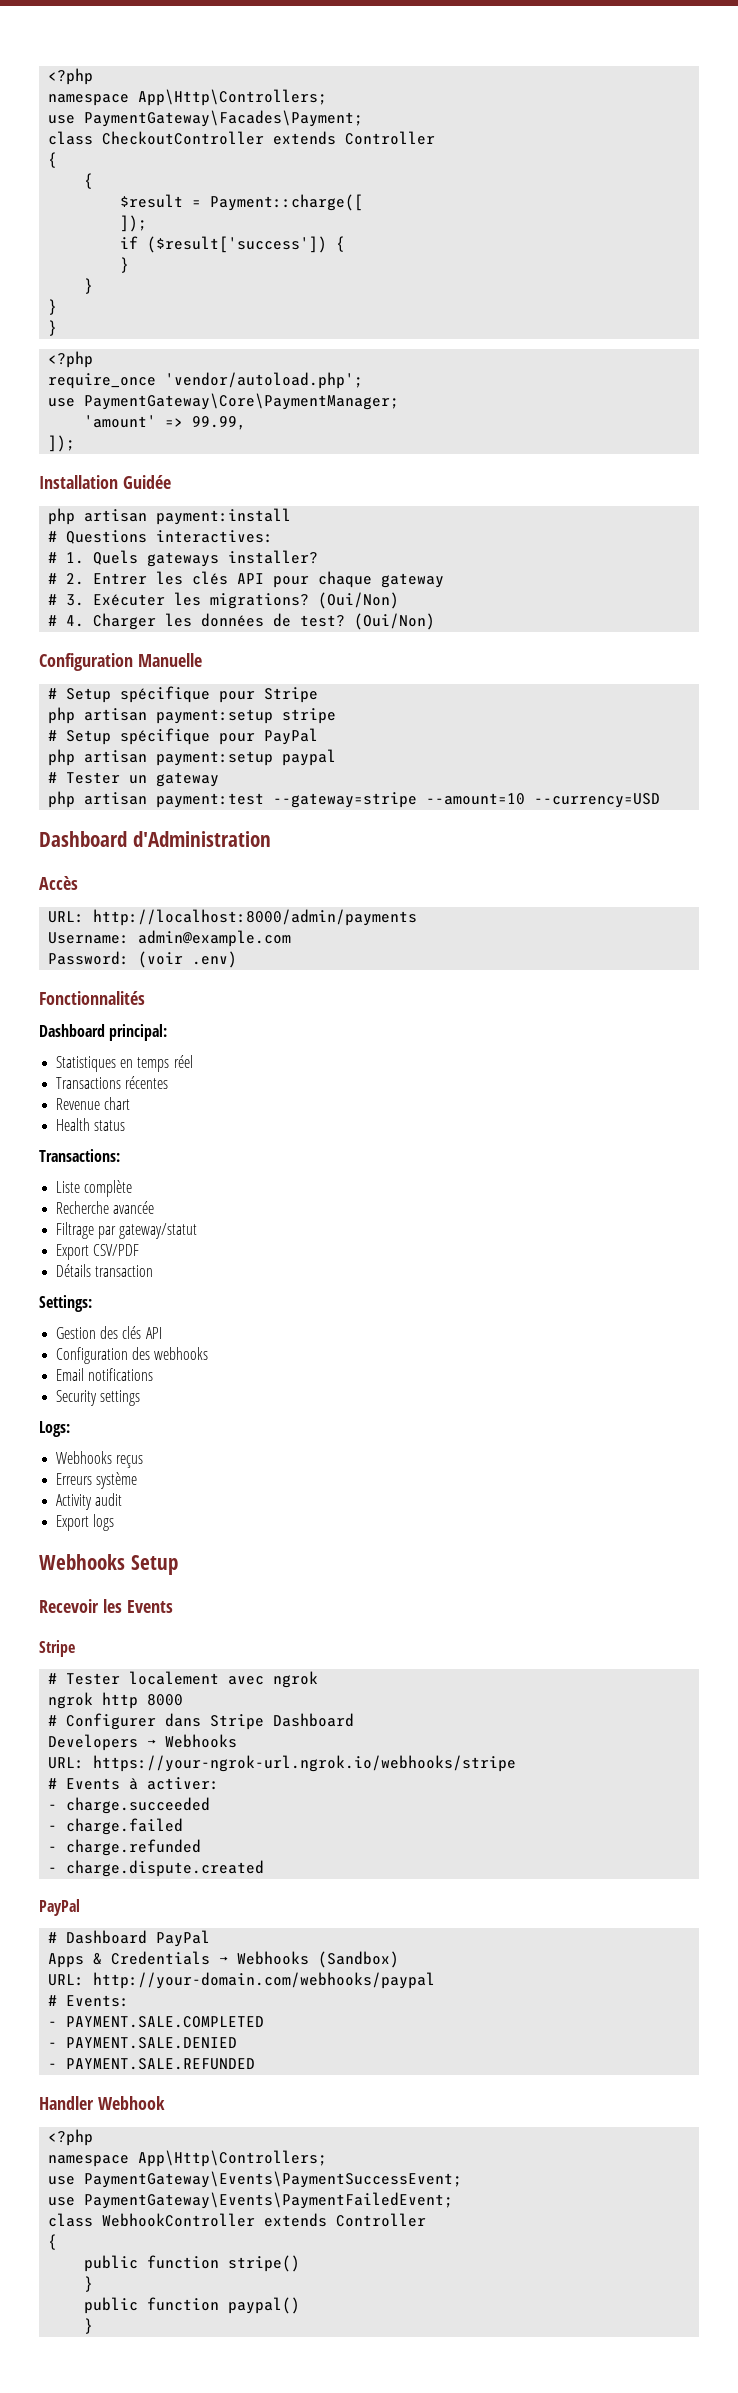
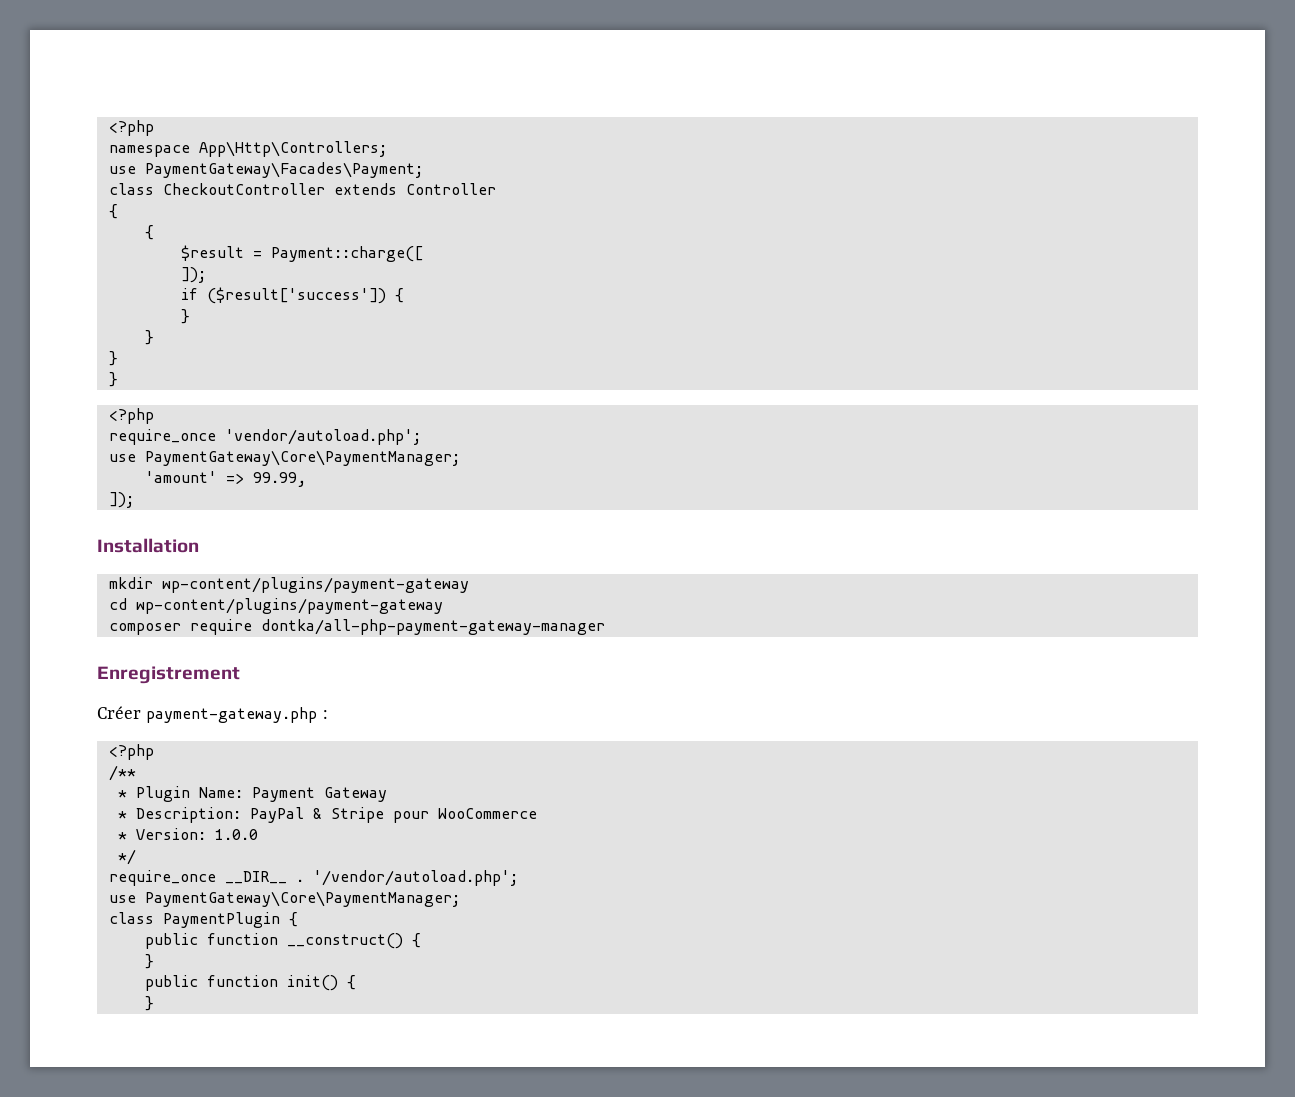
- Installation Guidée
- php artisan payment:install
- # Questions interactives:
- # 1. Quels gateways installer?
- # 2. Entrer les clés API pour chaque gateway
- # 3. Exécuter les migrations? (Oui/Non)
- # 4. Charger les données de test? (Oui/Non)
- Configuration Manuelle
- # Setup spécifique pour Stripe
- php artisan payment:setup stripe
- # Setup spécifique pour PayPal
- php artisan payment:setup paypal
- # Tester un gateway
- php artisan payment:test --gateway=stripe --amount=10 --currency=USD
- Dashboard d'Administration
- Accès
- URL: http://localhost:8000/admin/payments
- Username: admin@example.com
- Password: (voir .env)
- Fonctionnalités
- Dashboard principal:
- Statistiques en temps réel
- Transactions récentes
- Revenue chart
- Health status
- Transactions:
- Liste complète
- Recherche avancée
- Filtrage par gateway/statut
- Export CSV/PDF
- Détails transaction
- Settings:
- Gestion des clés API
- Configuration des webhooks
- Email notifications
- Security settings
- Logs:
- Webhooks reçus
- Erreurs système
- Activity audit
- Export logs
- Webhooks Setup
- Recevoir les Events
- Stripe
- # Tester localement avec ngrok
- ngrok http 8000
- # Configurer dans Stripe Dashboard
- Developers → Webhooks
- URL: https://your-ngrok-url.ngrok.io/webhooks/stripe
- # Events à activer:
- - charge.succeeded
- - charge.failed
- - charge.refunded
- - charge.dispute.created
- PayPal
- # Dashboard PayPal
- Apps & Credentials → Webhooks (Sandbox)
- URL: http://your-domain.com/webhooks/paypal
- # Events:
- - PAYMENT.SALE.COMPLETED
- - PAYMENT.SALE.DENIED
- - PAYMENT.SALE.REFUNDED
- Handler Webhook
+ Installation
+ mkdir wp-content/plugins/payment-gateway
+ cd wp-content/plugins/payment-gateway
+ composer require dontka/all-php-payment-gateway-manager
+ Enregistrement
+ Créer payment-gateway.php :
  <?php
- namespace App\Http\Controllers;
- use PaymentGateway\Events\PaymentSuccessEvent;
- use PaymentGateway\Events\PaymentFailedEvent;
- class WebhookController extends Controller
- {
+ /**
+ * Plugin Name: Payment Gateway
+ * Description: PayPal & Stripe pour WooCommerce
+ * Version: 1.0.0
+ */
+ require_once __DIR__ . '/vendor/autoload.php';
+ use PaymentGateway\Core\PaymentManager;
+ class PaymentPlugin {
- public function stripe()
+ public function __construct() {
- public function paypal()
+ public function init() {

